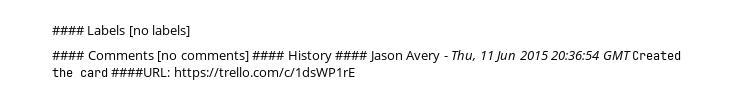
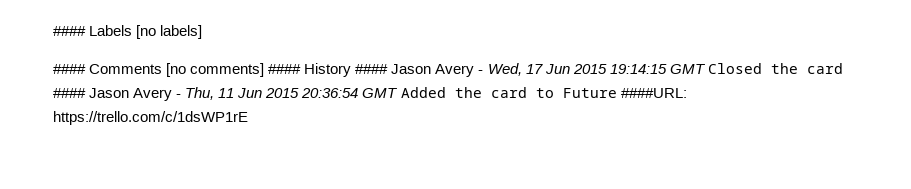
- #### Comments [no comments] #### History #### Jason Avery - Thu, 11 Jun 2015 20:36:54 GMT Created the card ####URL: https://trello.com/c/1dsWP1rE
+ #### Comments [no comments] #### History #### Jason Avery - Wed, 17 Jun 2015 19:14:15 GMT Closed the card #### Jason Avery - Thu, 11 Jun 2015 20:36:54 GMT Added the card to Future ####URL: https://trello.com/c/1dsWP1rE

